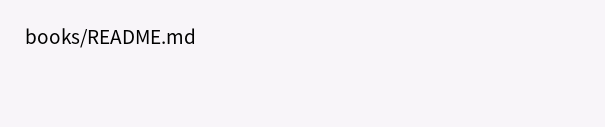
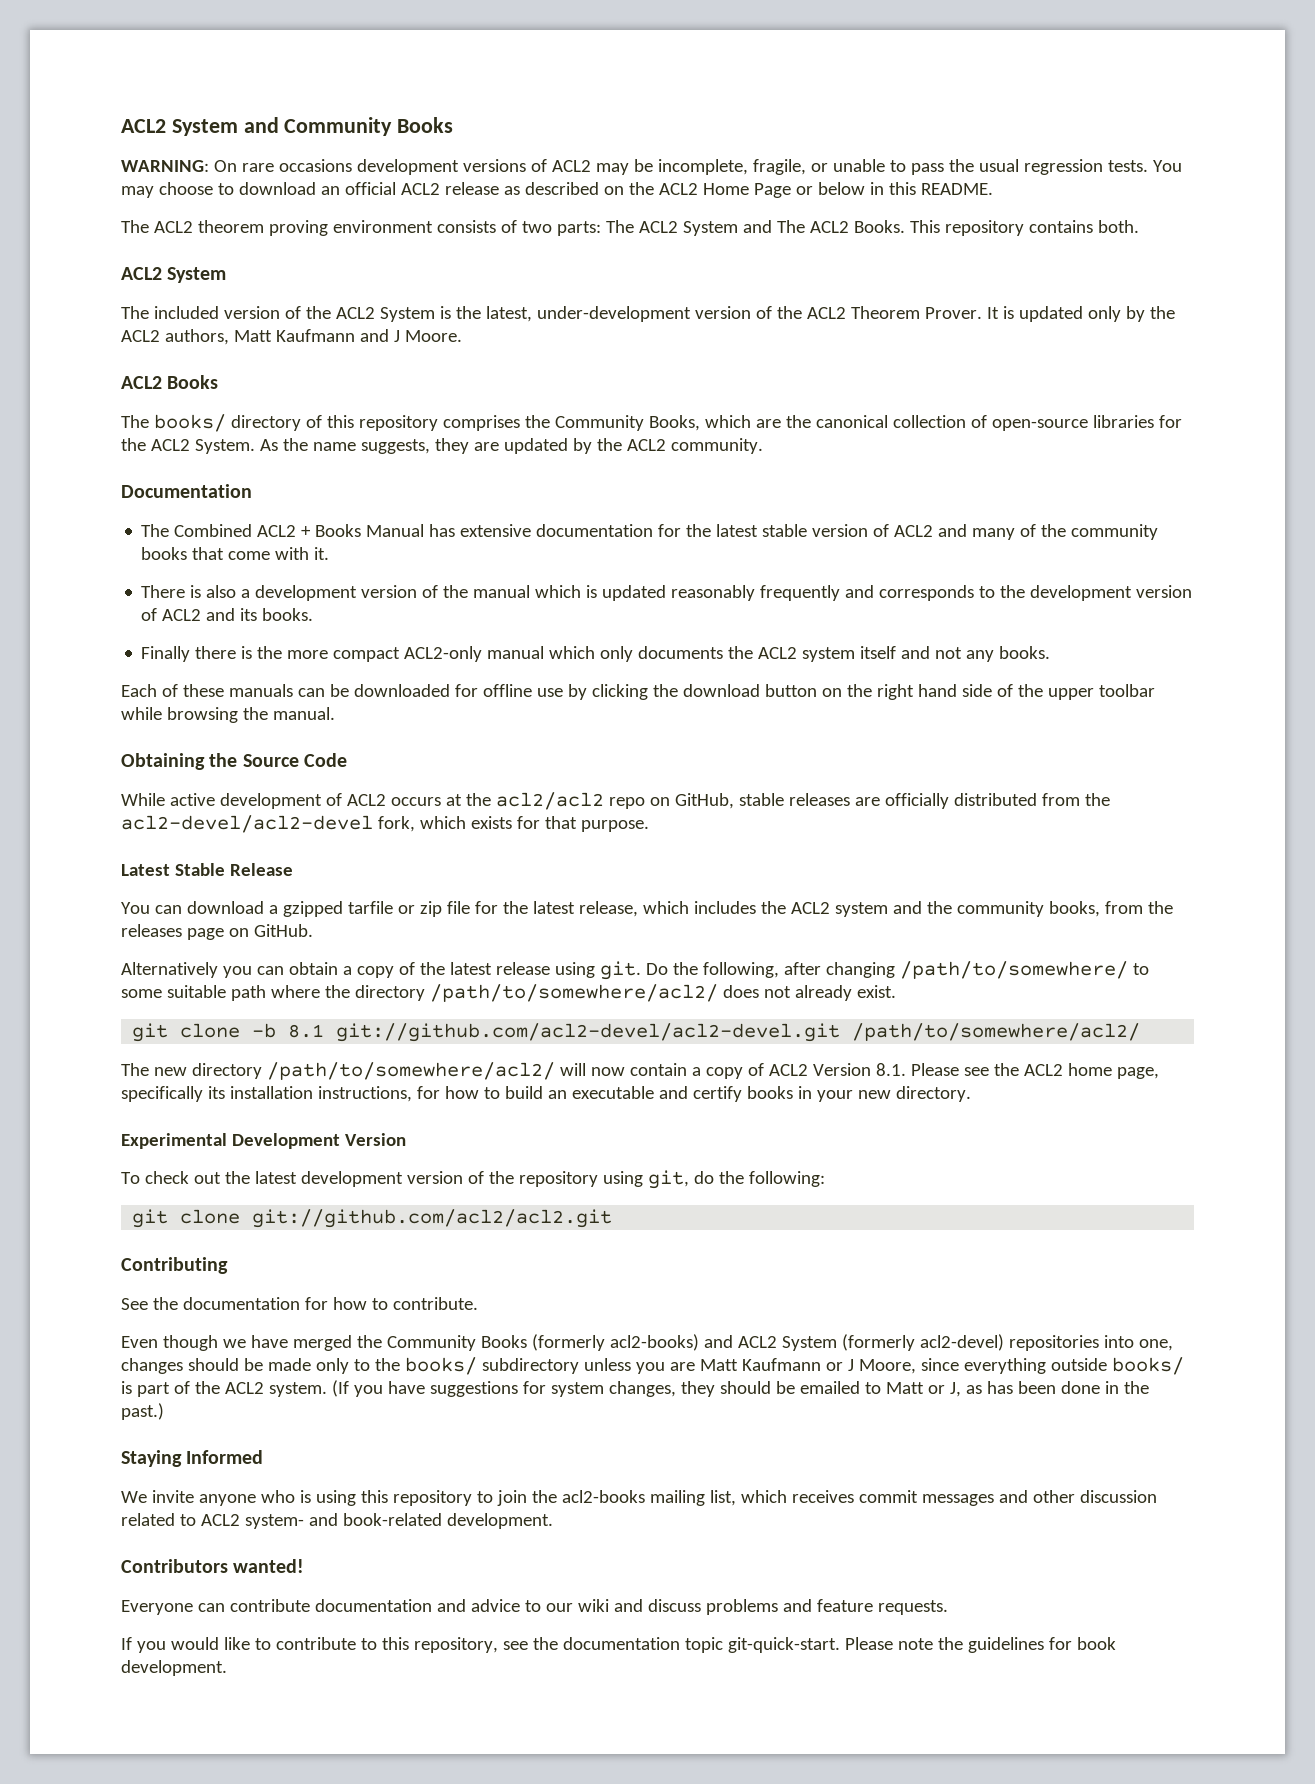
- books/README.md
+ ACL2 System and Community Books
+ WARNING: On rare occasions development versions of ACL2 may be incomplete, fragile, or unable to pass the usual regression tests. You may choose to download an official ACL2 release as described on the ACL2 Home Page or below in this README.
+ The ACL2 theorem proving environment consists of two parts: The ACL2 System and The ACL2 Books. This repository contains both.
+ ACL2 System
+ The included version of the ACL2 System is the latest, under-development version of the ACL2 Theorem Prover. It is updated only by the ACL2 authors, Matt Kaufmann and J Moore.
+ ACL2 Books
+ The books/ directory of this repository comprises the Community Books, which are the canonical collection of open-source libraries for the ACL2 System. As the name suggests, they are updated by the ACL2 community.
+ Documentation
+ The Combined ACL2 + Books Manual has extensive documentation for the latest stable version of ACL2 and many of the community books that come with it.
+ There is also a development version of the manual which is updated reasonably frequently and corresponds to the development version of ACL2 and its books.
+ Finally there is the more compact ACL2-only manual which only documents the ACL2 system itself and not any books.
+ Each of these manuals can be downloaded for offline use by clicking the download button on the right hand side of the upper toolbar while browsing the manual.
+ Obtaining the Source Code
+ While active development of ACL2 occurs at the acl2/acl2 repo on GitHub, stable releases are officially distributed from the acl2-devel/acl2-devel fork, which exists for that purpose.
+ Latest Stable Release
+ You can download a gzipped tarfile or zip file for the latest release, which includes the ACL2 system and the community books, from the releases page on GitHub.
+ Alternatively you can obtain a copy of the latest release using git. Do the following, after changing /path/to/somewhere/ to some suitable path where the directory /path/to/somewhere/acl2/ does not already exist.
+ git clone -b 8.1 git://github.com/acl2-devel/acl2-devel.git /path/to/somewhere/acl2/
+ The new directory /path/to/somewhere/acl2/ will now contain a copy of ACL2 Version 8.1. Please see the ACL2 home page, specifically its installation instructions, for how to build an executable and certify books in your new directory.
+ Experimental Development Version
+ To check out the latest development version of the repository using git, do the following:
+ git clone git://github.com/acl2/acl2.git
+ Contributing
+ See the documentation for how to contribute.
+ Even though we have merged the Community Books (formerly acl2-books) and ACL2 System (formerly acl2-devel) repositories into one, changes should be made only to the books/ subdirectory unless you are Matt Kaufmann or J Moore, since everything outside books/ is part of the ACL2 system. (If you have suggestions for system changes, they should be emailed to Matt or J, as has been done in the past.)
+ Staying Informed
+ We invite anyone who is using this repository to join the acl2-books mailing list, which receives commit messages and other discussion related to ACL2 system- and book-related development.
+ Contributors wanted!
+ Everyone can contribute documentation and advice to our wiki and discuss problems and feature requests.
+ If you would like to contribute to this repository, see the documentation topic git-quick-start. Please note the guidelines for book development.

